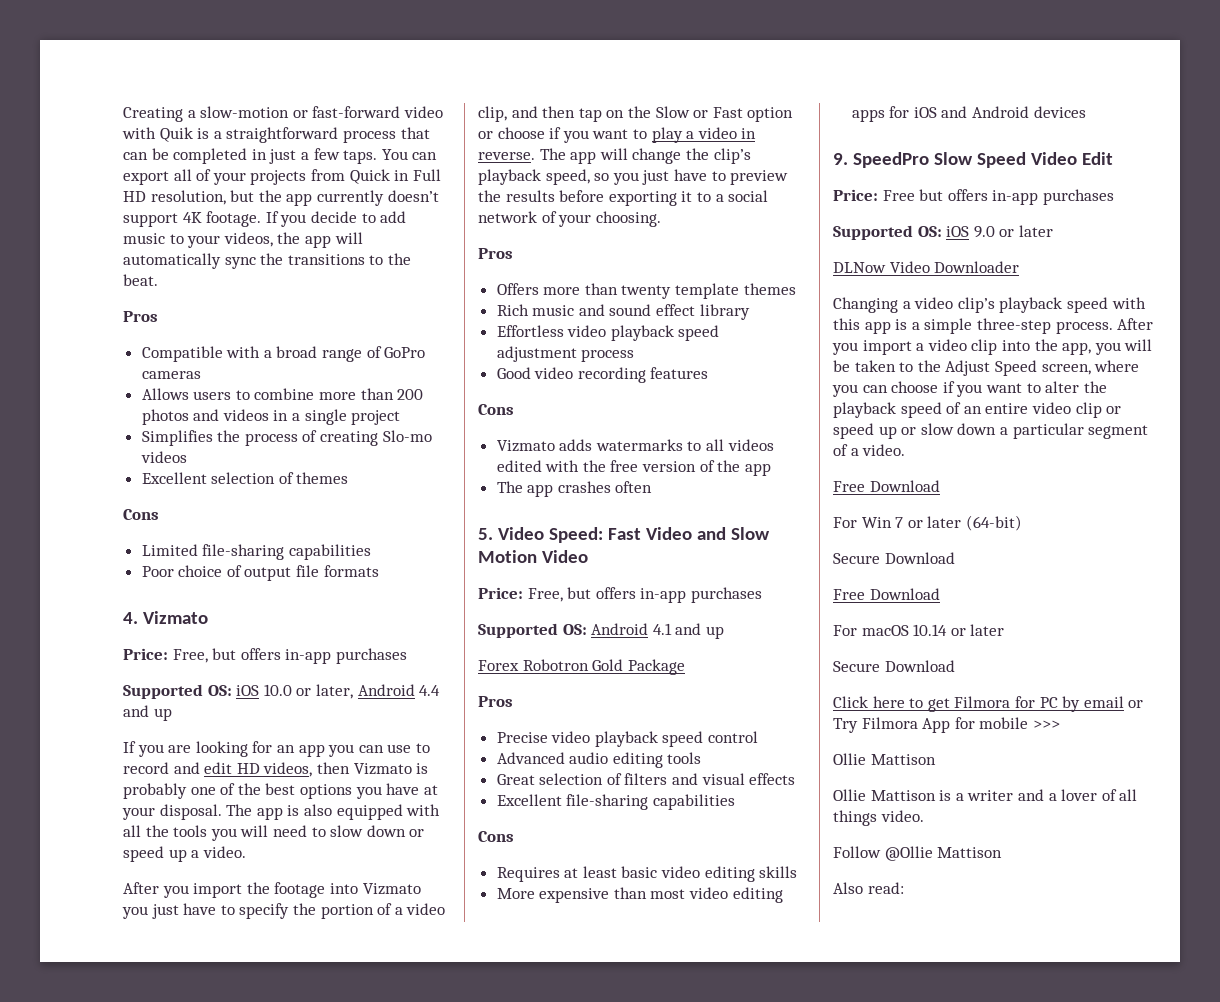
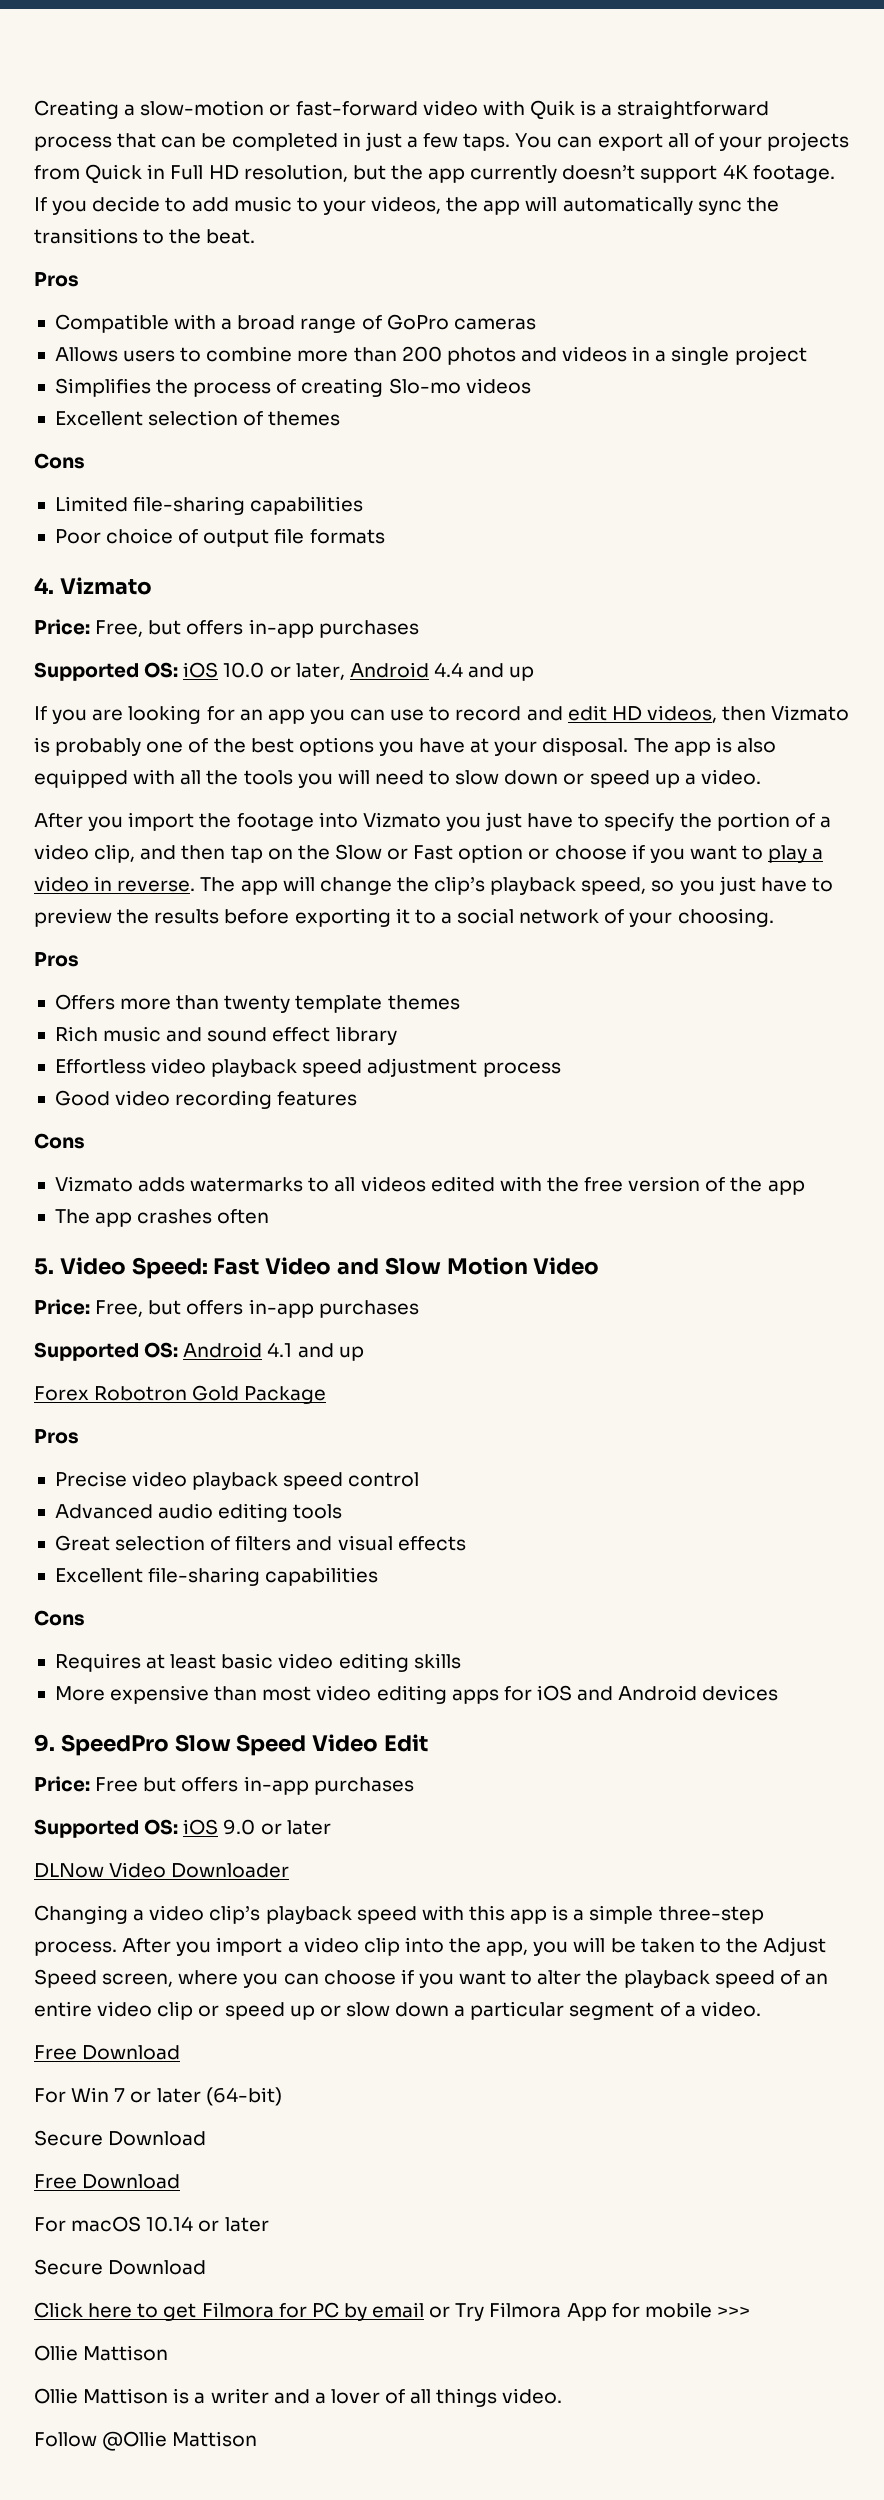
- Also read:

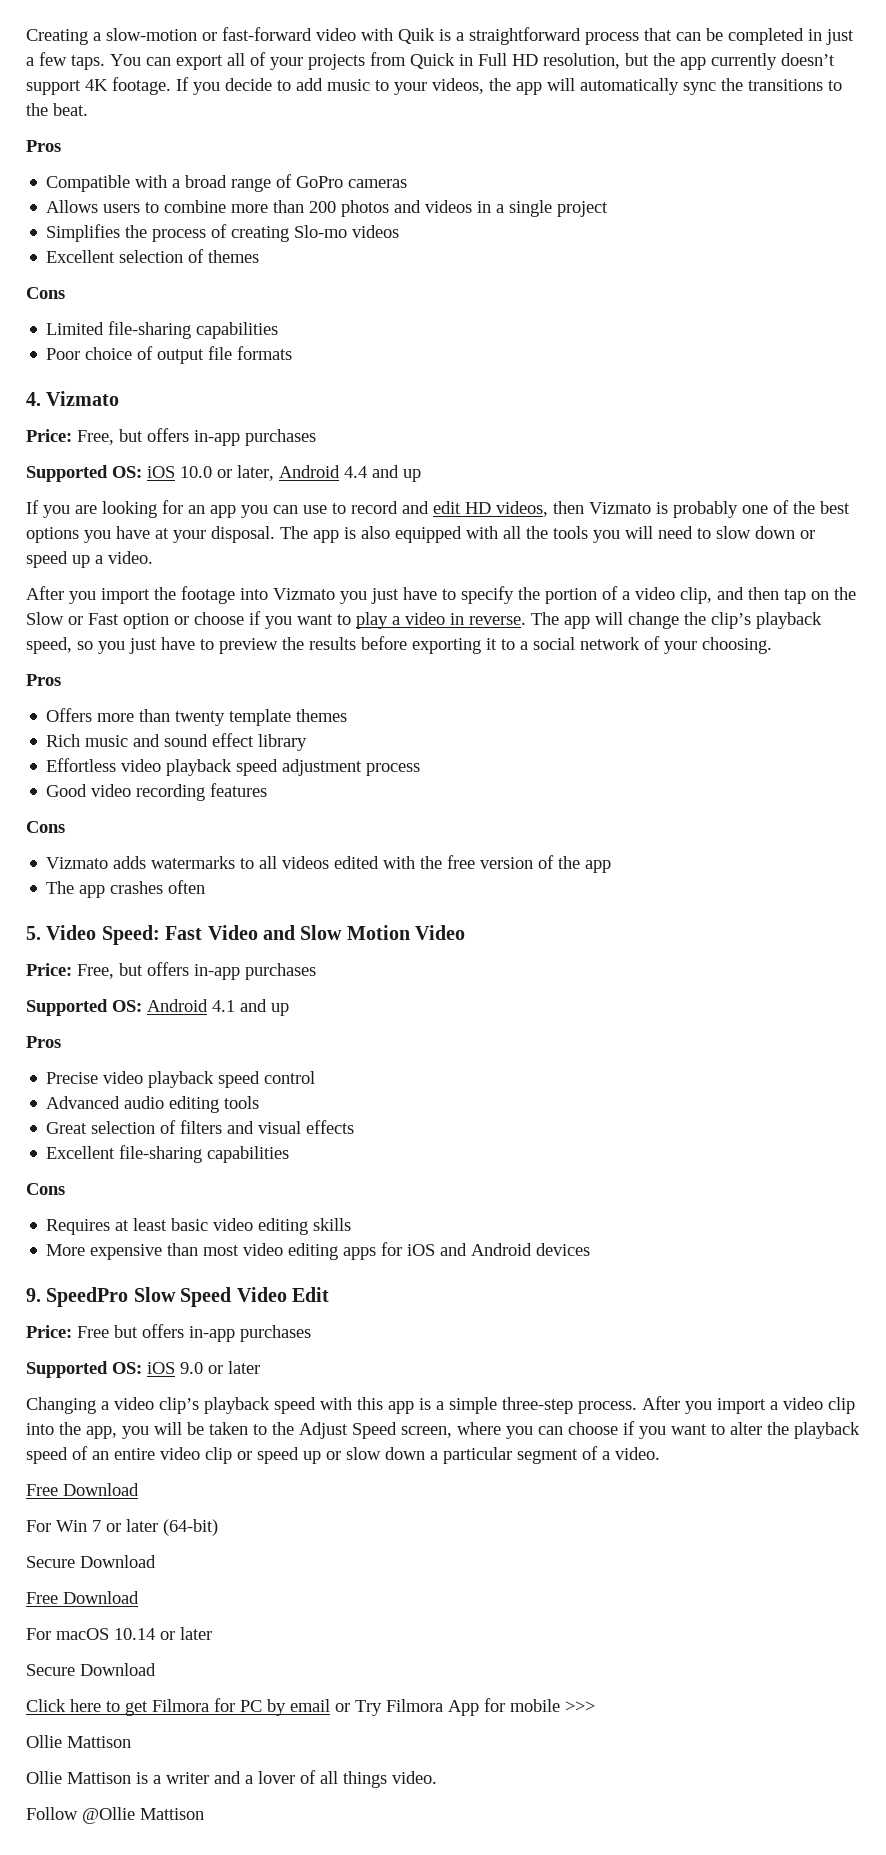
- Forex Robotron Gold Package
- DLNow Video Downloader

